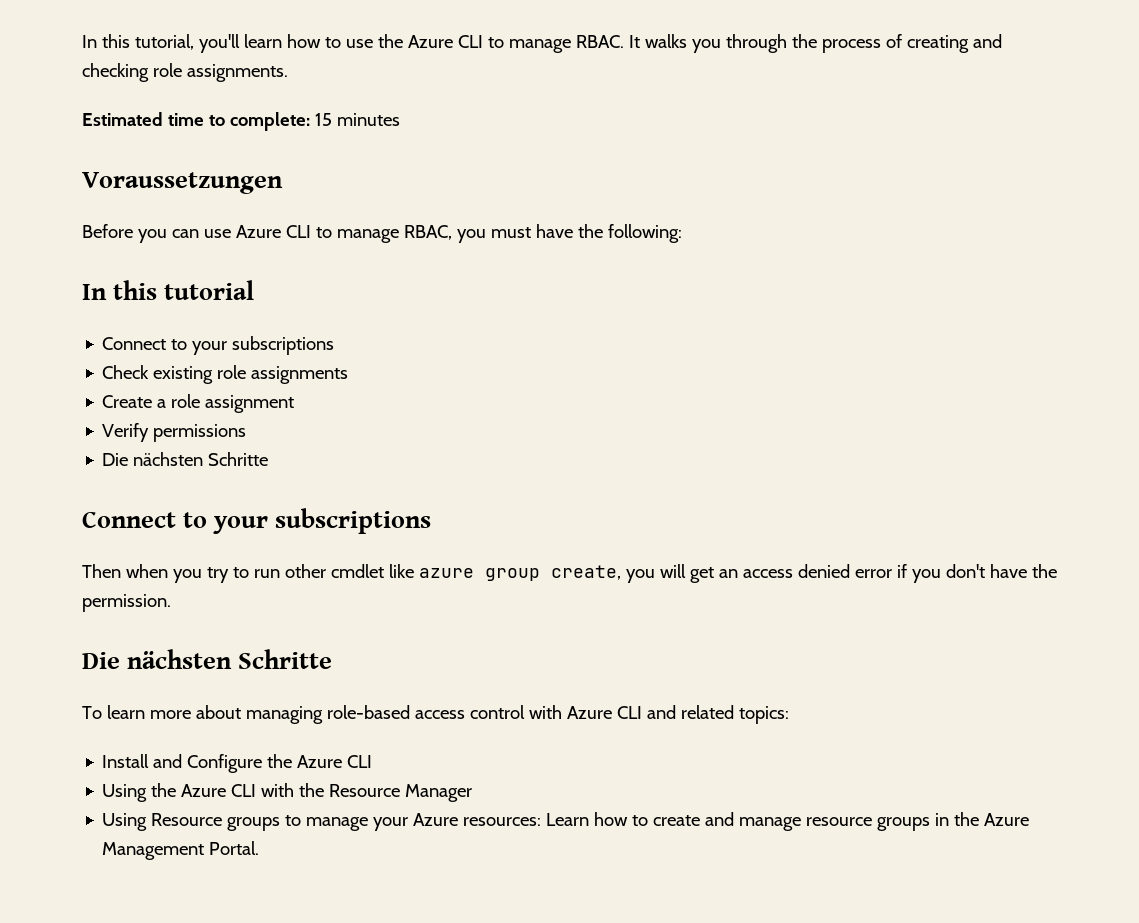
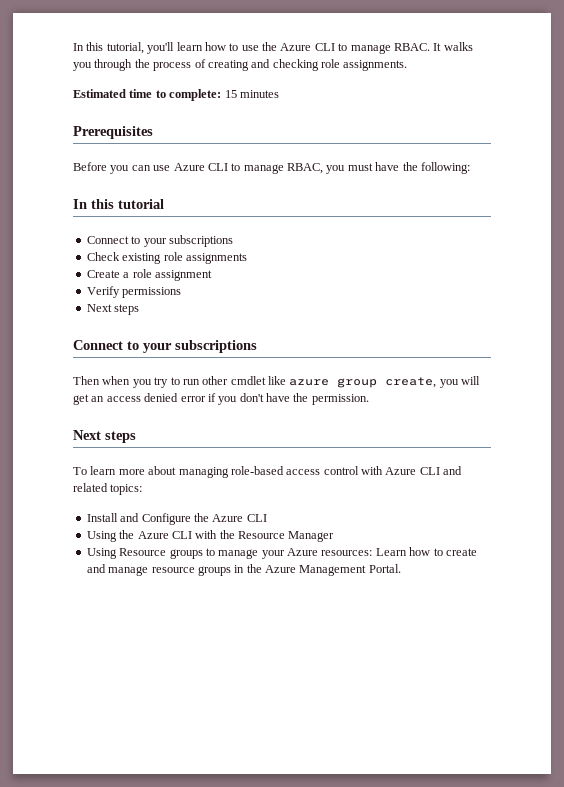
- Voraussetzungen
+ Prerequisites
  Verify permissions
- Die nächsten Schritte
+ Next steps
  Then when you try to run other cmdlet like azure group create, you will get an access denied error if you don't have the permission.
- Die nächsten Schritte
+ Next steps

